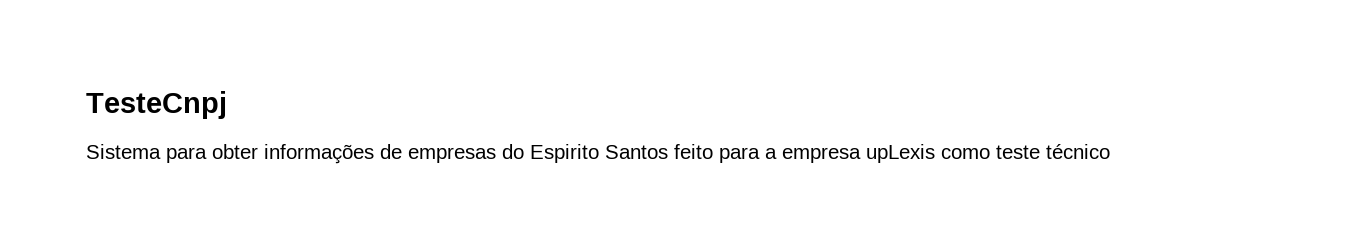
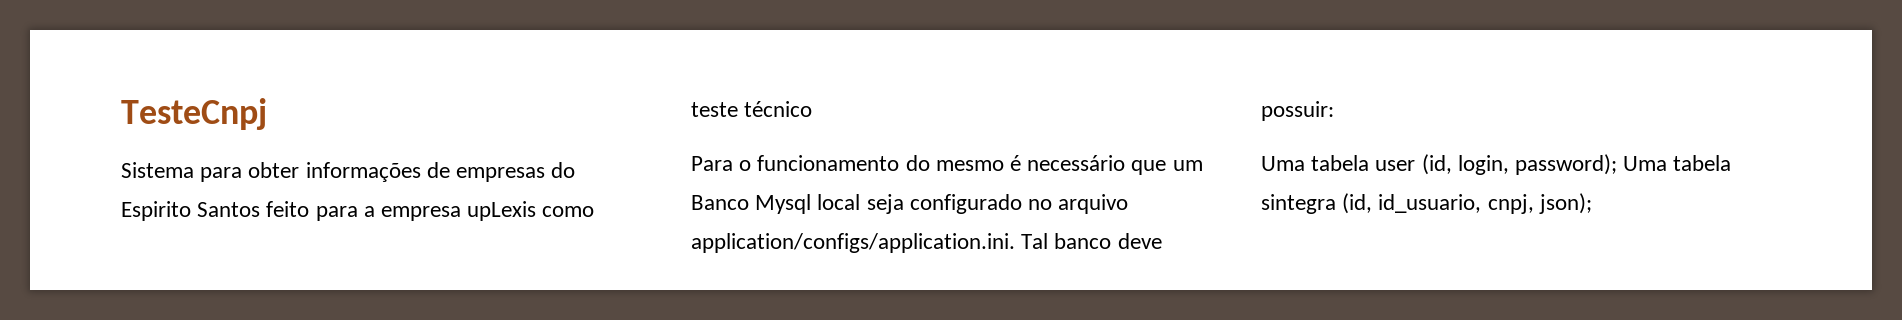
+ Para o funcionamento do mesmo é necessário que um Banco Mysql local seja configurado no arquivo application/configs/application.ini. Tal banco deve possuir:
+ Uma tabela user (id, login, password); Uma tabela sintegra (id, id_usuario, cnpj, json);

